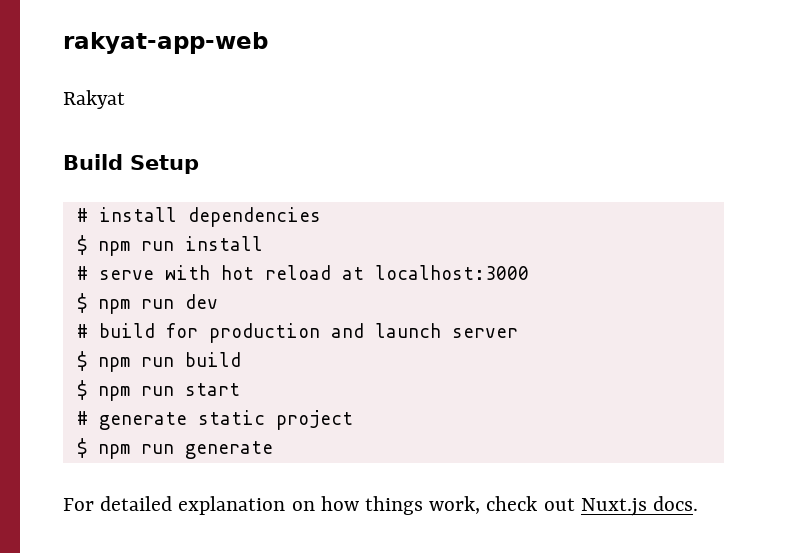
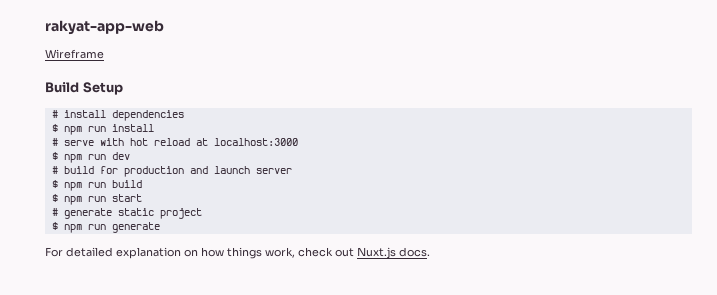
- Rakyat
+ Wireframe

